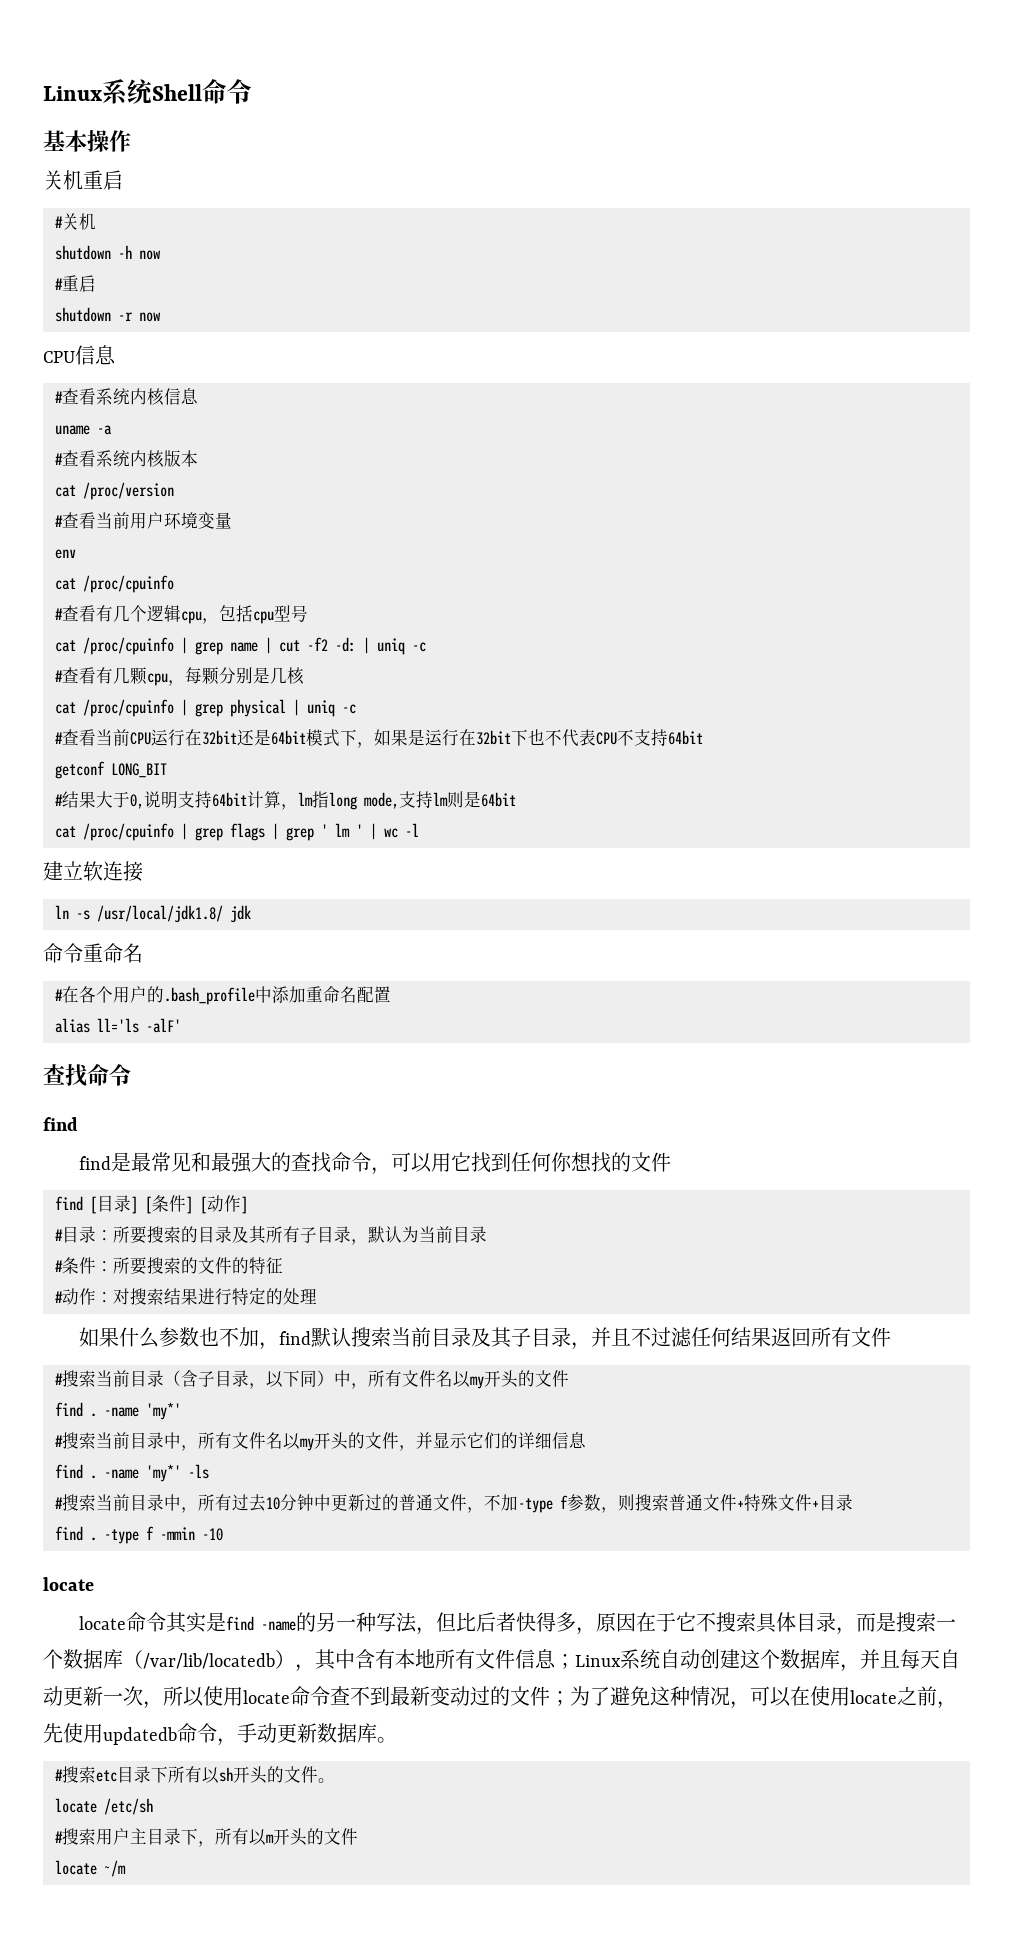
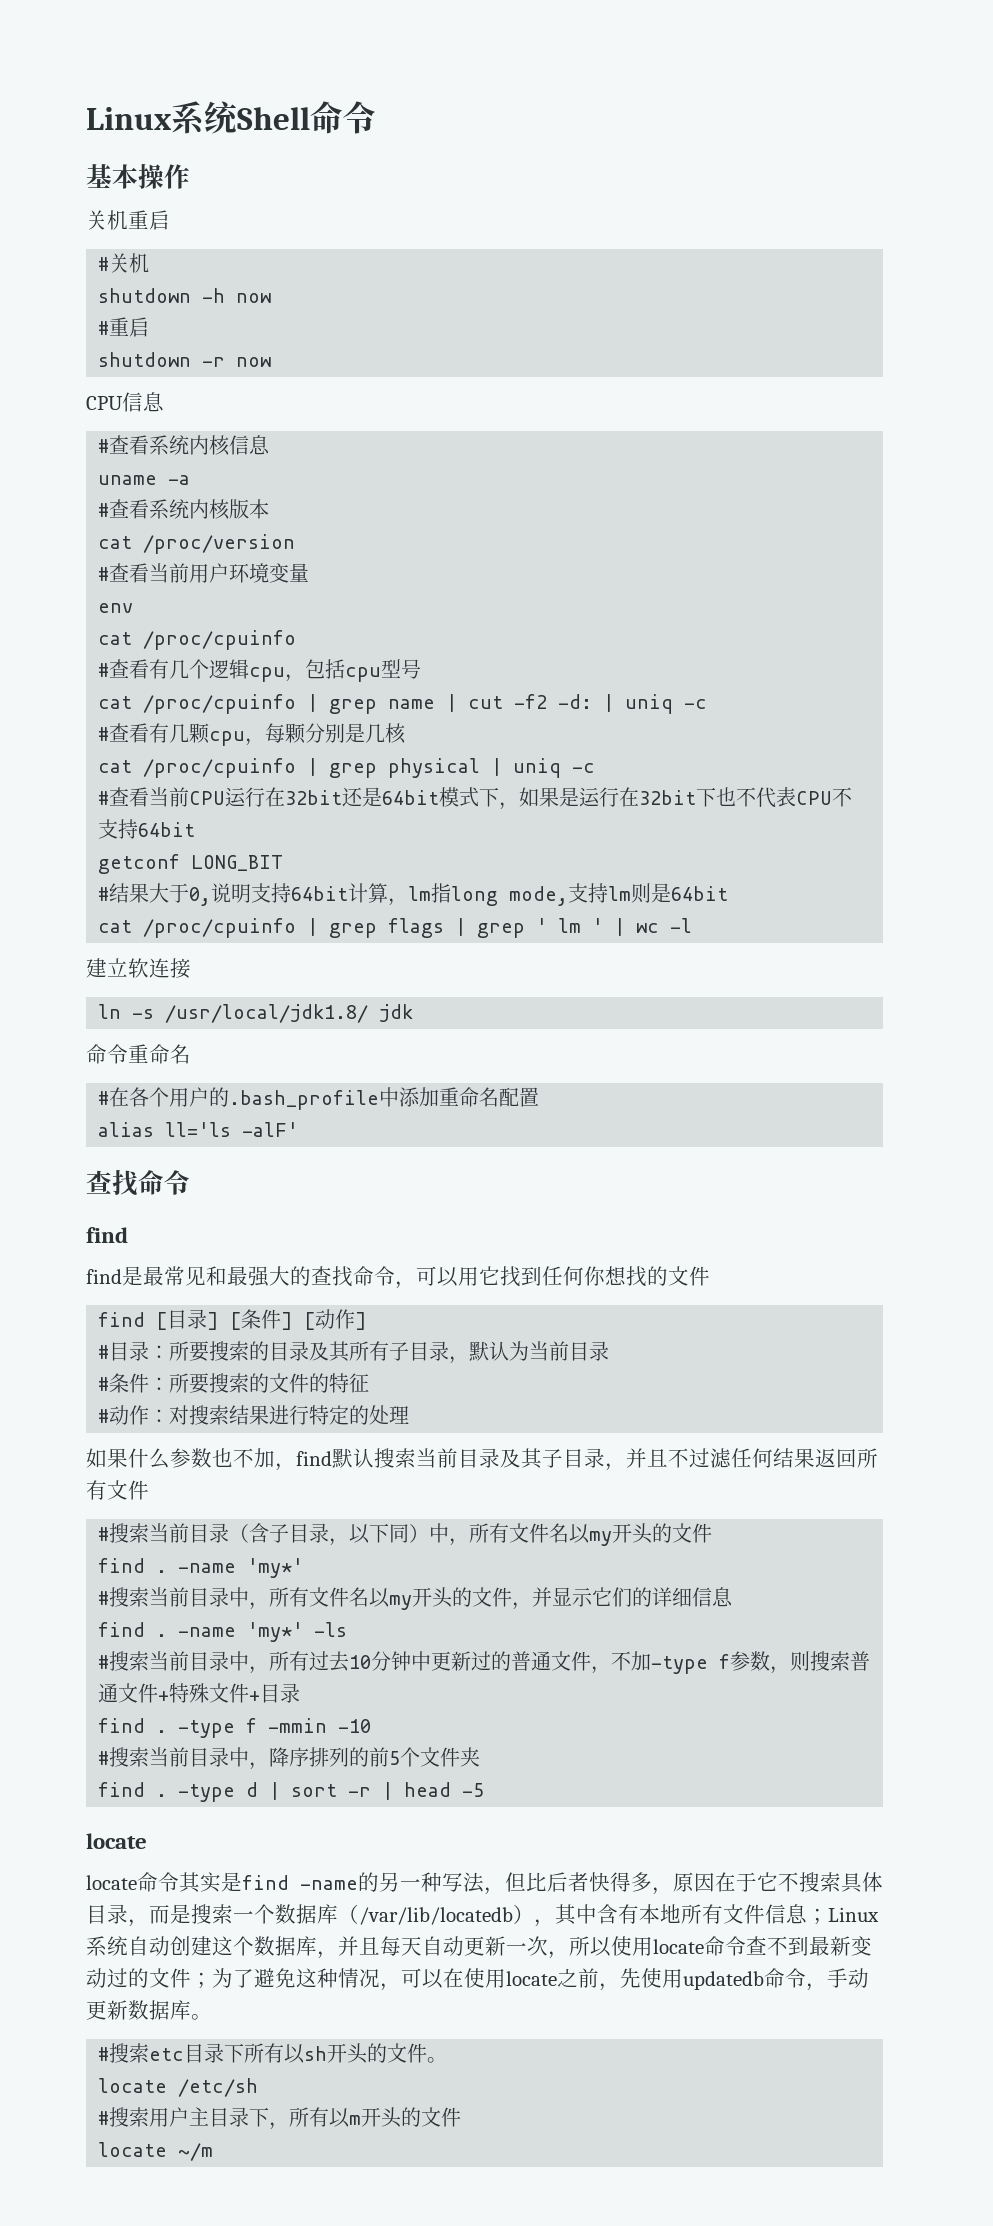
+ #搜索当前目录中，降序排列的前5个文件夹
+ find . -type d | sort -r | head -5

